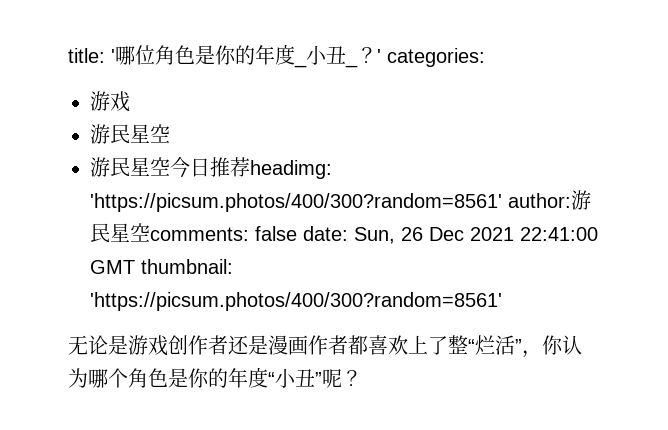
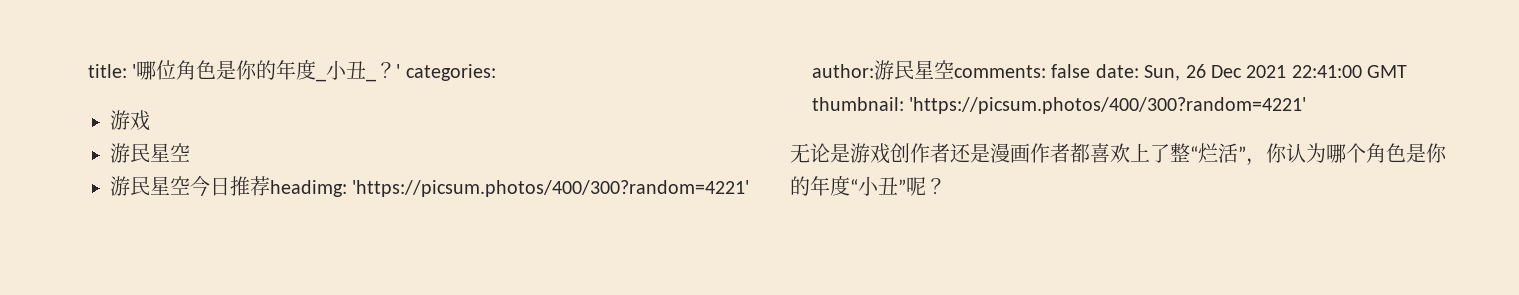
- 游民星空今日推荐headimg: 'https://picsum.photos/400/300?random=8561' author:游民星空comments: false date: Sun, 26 Dec 2021 22:41:00 GMT thumbnail: 'https://picsum.photos/400/300?random=8561'
+ 游民星空今日推荐headimg: 'https://picsum.photos/400/300?random=4221' author:游民星空comments: false date: Sun, 26 Dec 2021 22:41:00 GMT thumbnail: 'https://picsum.photos/400/300?random=4221'

